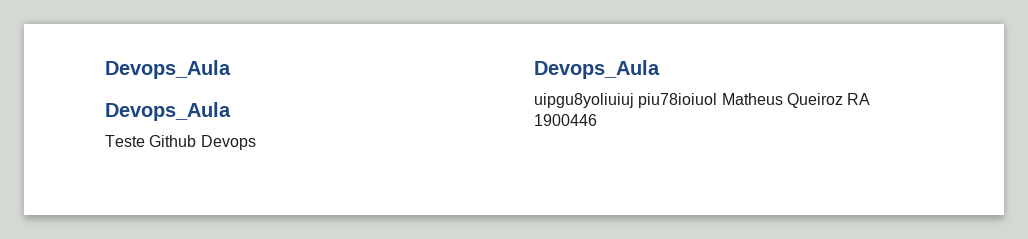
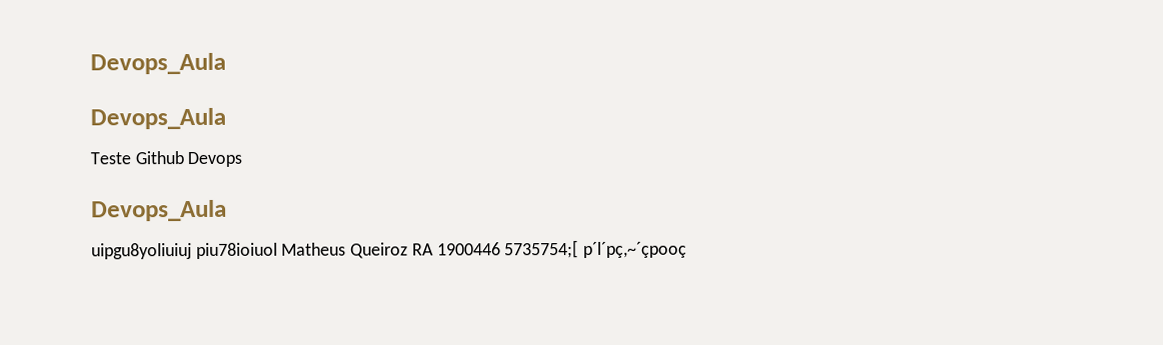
- uipgu8yoliuiuj piu78ioiuol Matheus Queiroz RA 1900446
+ uipgu8yoliuiuj piu78ioiuol Matheus Queiroz RA 1900446 5735754;[ p´l´pç,~´çpooç

